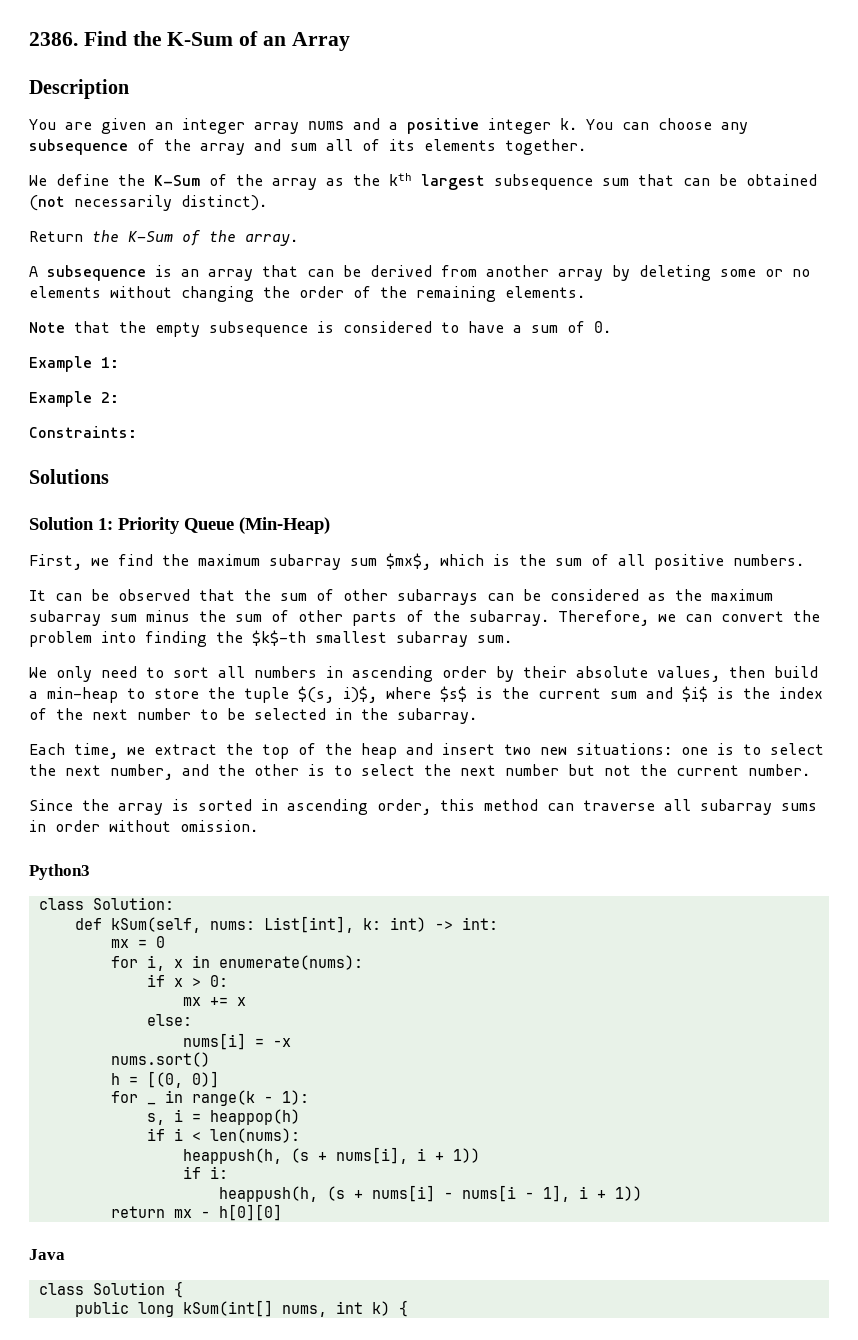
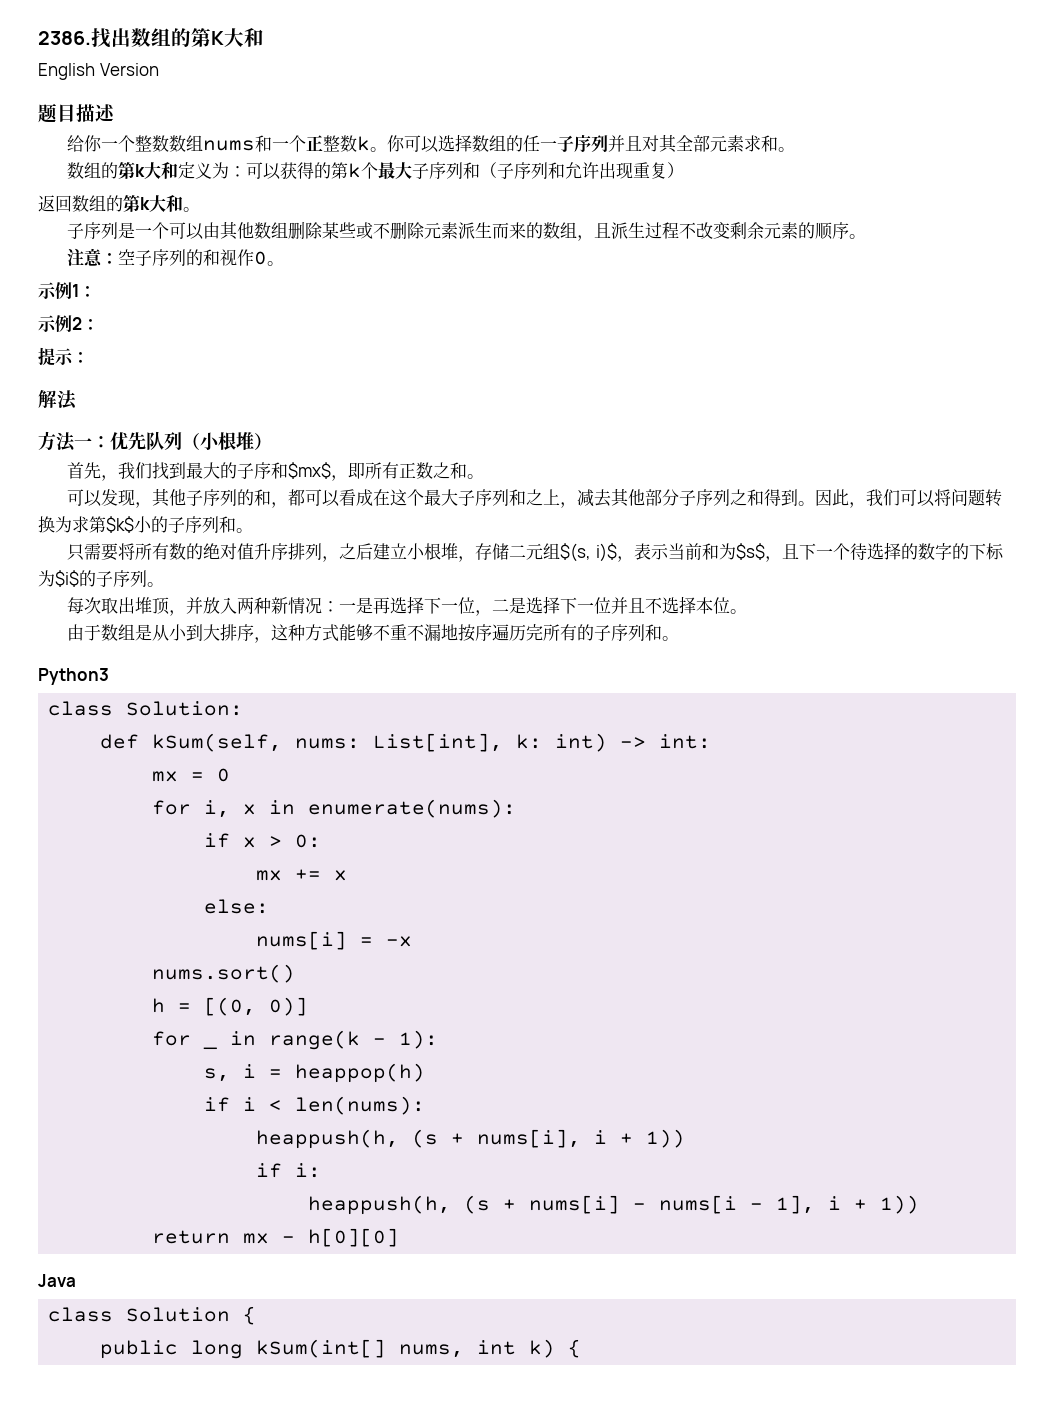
- Find the K-Sum of an Array
- Description
- You are given an integer array nums and a positive integer k. You can choose any subsequence of the array and sum all of its elements together.
- We define the K-Sum of the array as the kth largest subsequence sum that can be obtained (not necessarily distinct).
- Return the K-Sum of the array.
- A subsequence is an array that can be derived from another array by deleting some or no elements without changing the order of the remaining elements.
- Note that the empty subsequence is considered to have a sum of 0.
- Example 1:
- Example 2:
- Constraints:
- Solutions
- Solution 1: Priority Queue (Min-Heap)
- First, we find the maximum subarray sum $mx$, which is the sum of all positive numbers.
- It can be observed that the sum of other subarrays can be considered as the maximum subarray sum minus the sum of other parts of the subarray. Therefore, we can convert the problem into finding the $k$-th smallest subarray sum.
- We only need to sort all numbers in ascending order by their absolute values, then build a min-heap to store the tuple $(s, i)$, where $s$ is the current sum and $i$ is the index of the next number to be selected in the subarray.
- Each time, we extract the top of the heap and insert two new situations: one is to select the next number, and the other is to select the next number but not the current number.
- Since the array is sorted in ascending order, this method can traverse all subarray sums in order without omission.
+ 找出数组的第K大和
+ English Version
+ 题目描述
+ 给你一个整数数组nums和一个正整数k。你可以选择数组的任一子序列并且对其全部元素求和。
+ 数组的第k大和定义为：可以获得的第k个最大子序列和（子序列和允许出现重复）
+ 返回数组的第k大和。
+ 子序列是一个可以由其他数组删除某些或不删除元素派生而来的数组，且派生过程不改变剩余元素的顺序。
+ 注意：空子序列的和视作0。
+ 示例1：
+ 示例2：
+ 提示：
+ 解法
+ 方法一：优先队列（小根堆）
+ 首先，我们找到最大的子序和$mx$，即所有正数之和。
+ 可以发现，其他子序列的和，都可以看成在这个最大子序列和之上，减去其他部分子序列之和得到。因此，我们可以将问题转换为求第$k$小的子序列和。
+ 只需要将所有数的绝对值升序排列，之后建立小根堆，存储二元组$(s, i)$，表示当前和为$s$，且下一个待选择的数字的下标为$i$的子序列。
+ 每次取出堆顶，并放入两种新情况：一是再选择下一位，二是选择下一位并且不选择本位。
+ 由于数组是从小到大排序，这种方式能够不重不漏地按序遍历完所有的子序列和。

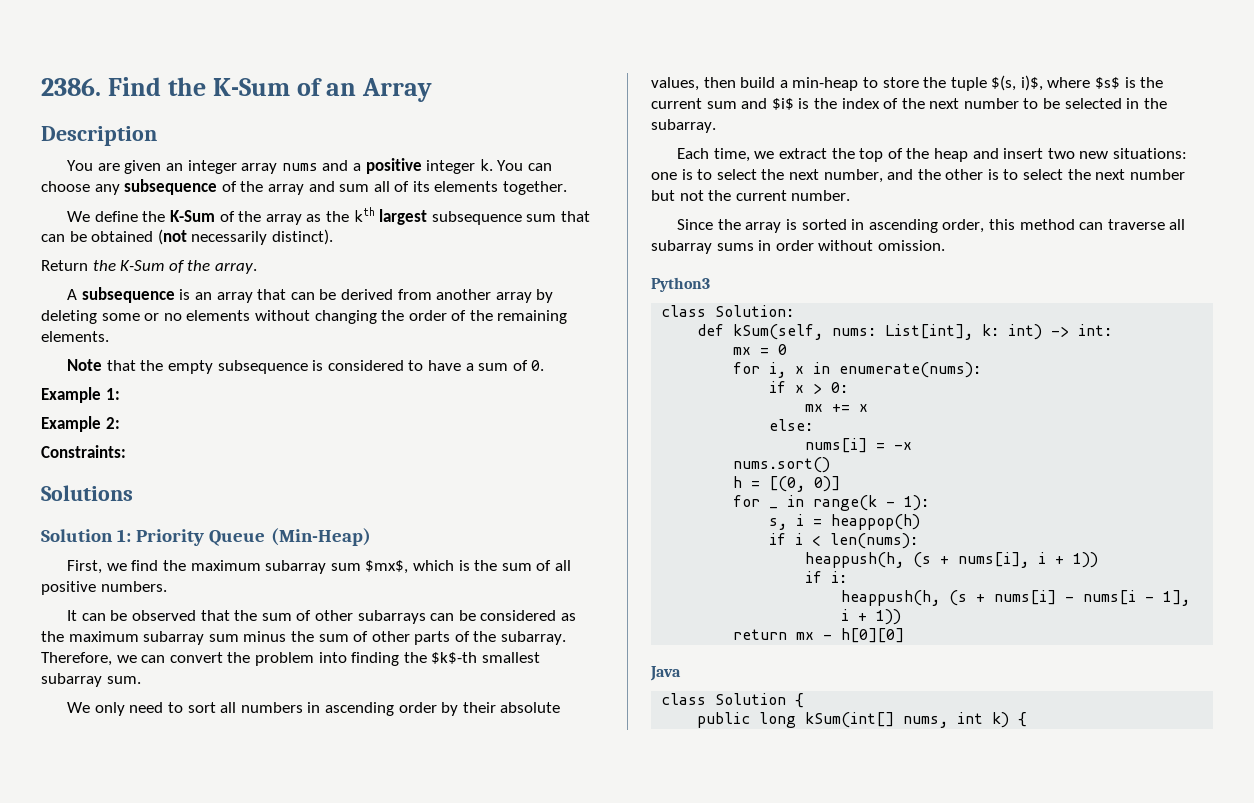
- 找出数组的第K大和
- English Version
- 题目描述
- 给你一个整数数组nums和一个正整数k。你可以选择数组的任一子序列并且对其全部元素求和。
- 数组的第k大和定义为：可以获得的第k个最大子序列和（子序列和允许出现重复）
- 返回数组的第k大和。
- 子序列是一个可以由其他数组删除某些或不删除元素派生而来的数组，且派生过程不改变剩余元素的顺序。
- 注意：空子序列的和视作0。
- 示例1：
- 示例2：
- 提示：
- 解法
- 方法一：优先队列（小根堆）
- 首先，我们找到最大的子序和$mx$，即所有正数之和。
- 可以发现，其他子序列的和，都可以看成在这个最大子序列和之上，减去其他部分子序列之和得到。因此，我们可以将问题转换为求第$k$小的子序列和。
- 只需要将所有数的绝对值升序排列，之后建立小根堆，存储二元组$(s, i)$，表示当前和为$s$，且下一个待选择的数字的下标为$i$的子序列。
- 每次取出堆顶，并放入两种新情况：一是再选择下一位，二是选择下一位并且不选择本位。
- 由于数组是从小到大排序，这种方式能够不重不漏地按序遍历完所有的子序列和。
+ Find the K-Sum of an Array
+ Description
+ You are given an integer array nums and a positive integer k. You can choose any subsequence of the array and sum all of its elements together.
+ We define the K-Sum of the array as the kth largest subsequence sum that can be obtained (not necessarily distinct).
+ Return the K-Sum of the array.
+ A subsequence is an array that can be derived from another array by deleting some or no elements without changing the order of the remaining elements.
+ Note that the empty subsequence is considered to have a sum of 0.
+ Example 1:
+ Example 2:
+ Constraints:
+ Solutions
+ Solution 1: Priority Queue (Min-Heap)
+ First, we find the maximum subarray sum $mx$, which is the sum of all positive numbers.
+ It can be observed that the sum of other subarrays can be considered as the maximum subarray sum minus the sum of other parts of the subarray. Therefore, we can convert the problem into finding the $k$-th smallest subarray sum.
+ We only need to sort all numbers in ascending order by their absolute values, then build a min-heap to store the tuple $(s, i)$, where $s$ is the current sum and $i$ is the index of the next number to be selected in the subarray.
+ Each time, we extract the top of the heap and insert two new situations: one is to select the next number, and the other is to select the next number but not the current number.
+ Since the array is sorted in ascending order, this method can traverse all subarray sums in order without omission.

